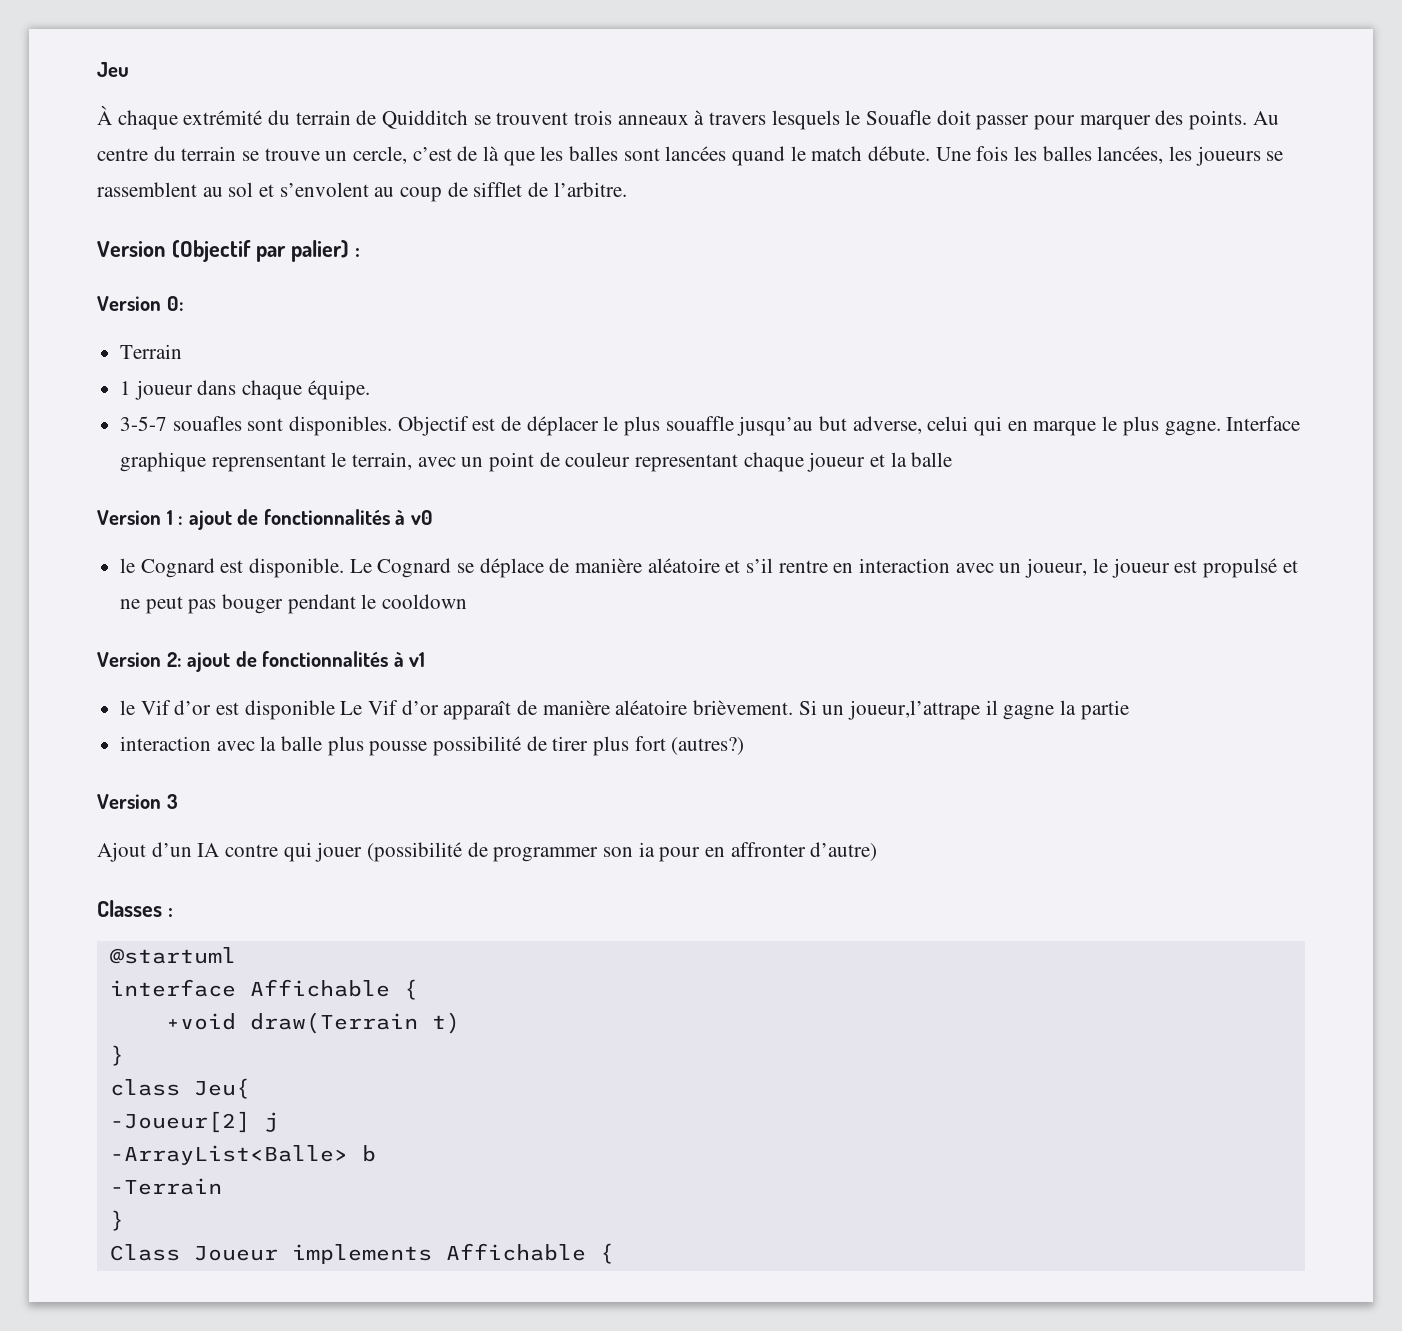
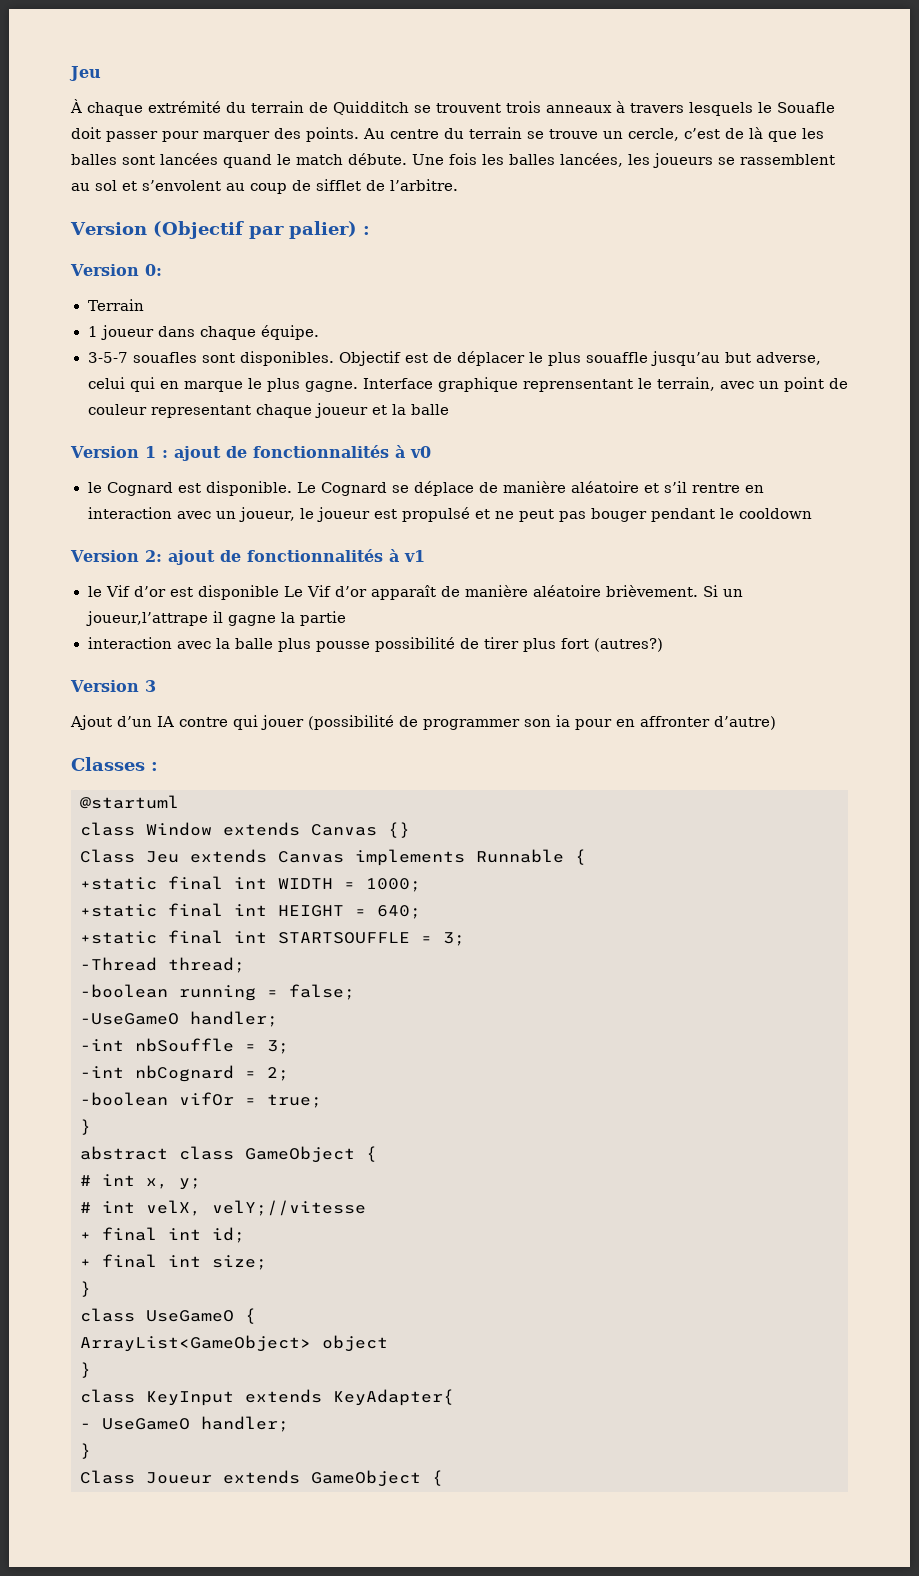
- interface Affichable {
- +void draw(Terrain t)
+ class Window extends Canvas {}
+ Class Jeu extends Canvas implements Runnable {
+ +static final int WIDTH = 1000;
+ +static final int HEIGHT = 640;
+ +static final int STARTSOUFFLE = 3;
+ -Thread thread;
+ -boolean running = false;
+ -UseGameO handler;
+ -int nbSouffle = 3;
+ -int nbCognard = 2;
+ -boolean vifOr = true;
  }
- class Jeu{
- -Joueur[2] j
- -ArrayList<Balle> b
- -Terrain
+ abstract class GameObject {
+ # int x, y;
+ # int velX, velY;//vitesse
+ + final int id;
+ + final int size;
+ }
+ class UseGameO {
+ ArrayList<GameObject> object
+ }
+ class KeyInput extends KeyAdapter{
+ - UseGameO handler;
- Class Joueur implements Affichable {
+ Class Joueur extends GameObject {

